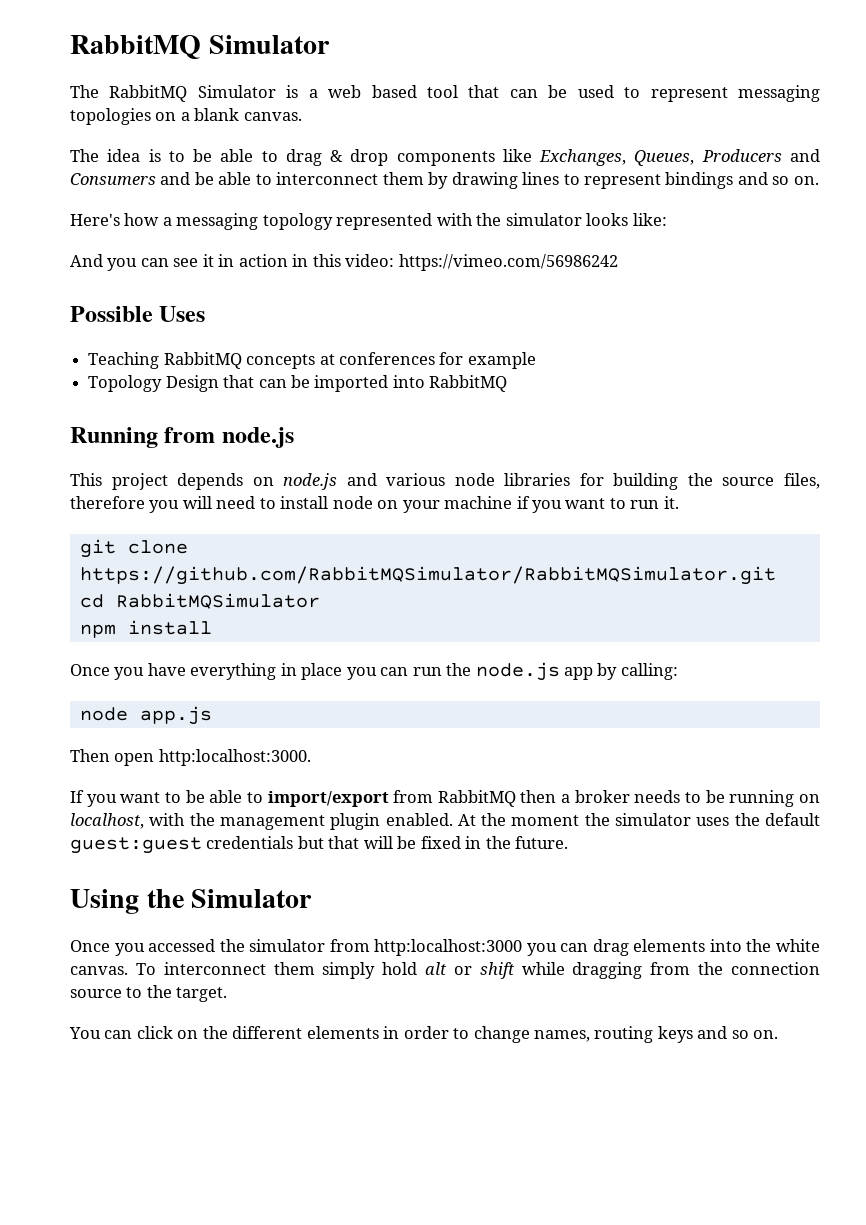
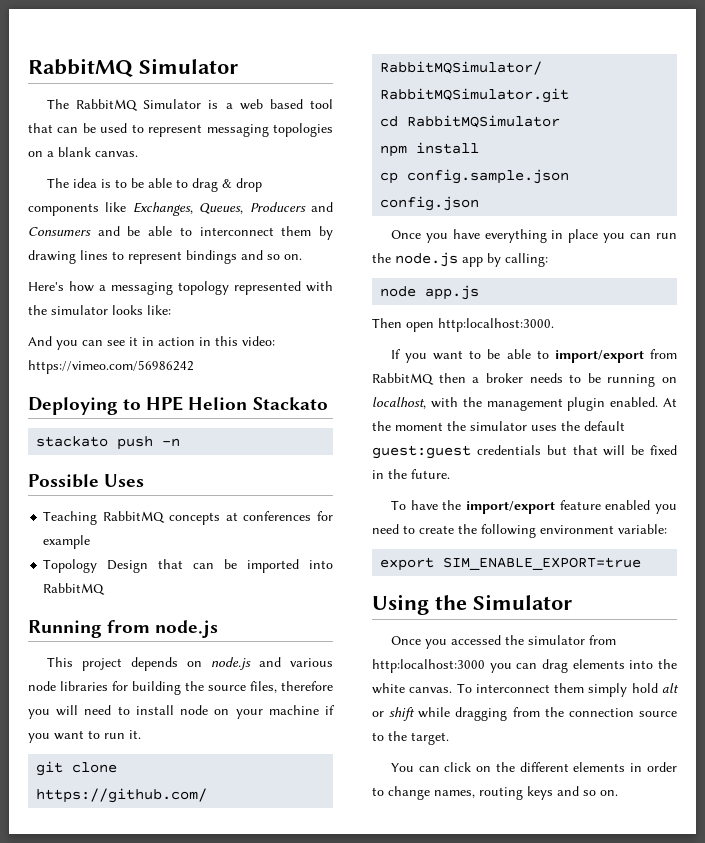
+ Deploying to HPE Helion Stackato
+ stackato push -n
+ cp config.sample.json config.json
+ To have the import/export feature enabled you need to create the following environment variable:
+ export SIM_ENABLE_EXPORT=true

